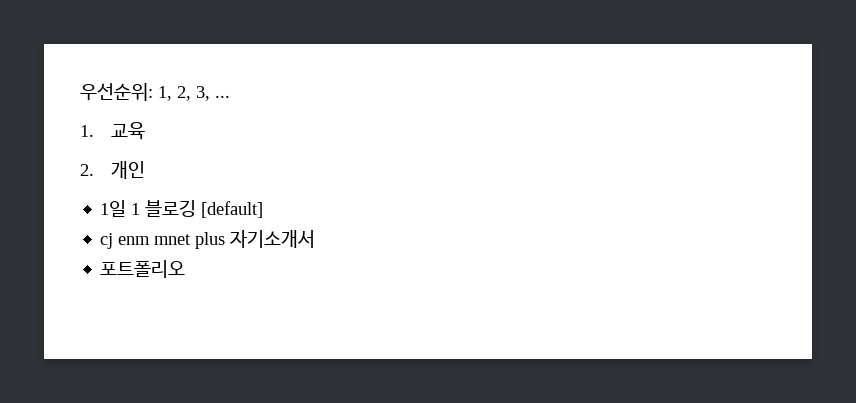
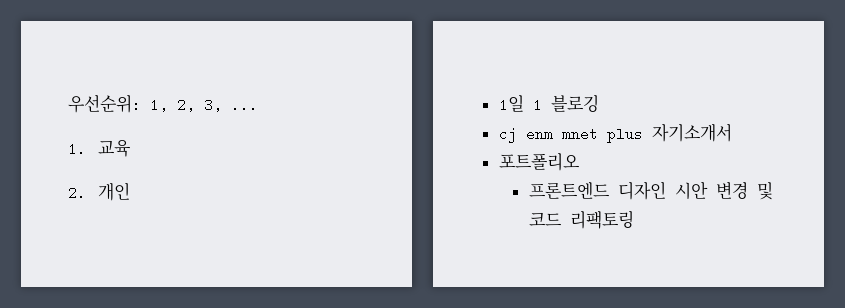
- 1일 1 블로깅 [default]
+ 1일 1 블로깅
+ 프론트엔드 디자인 시안 변경 및 코드 리팩토링

